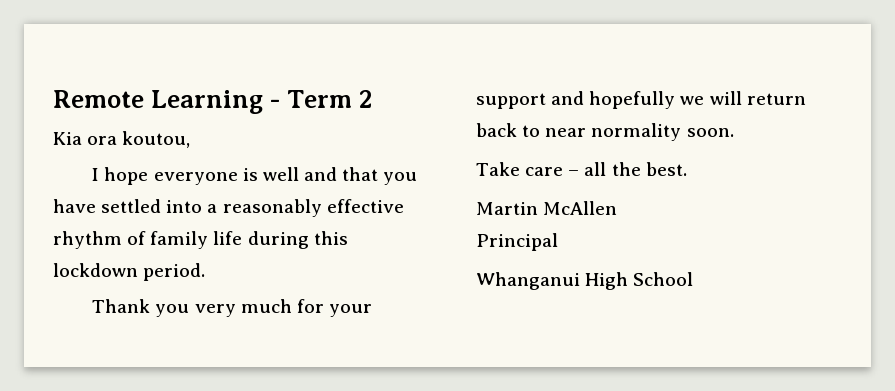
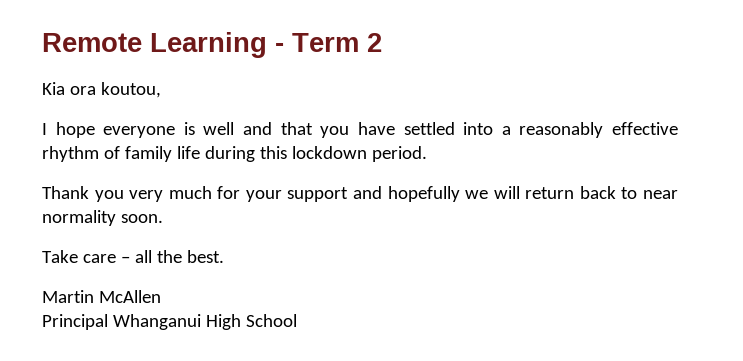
- Principal
- Whanganui High School
+ Principal Whanganui High School

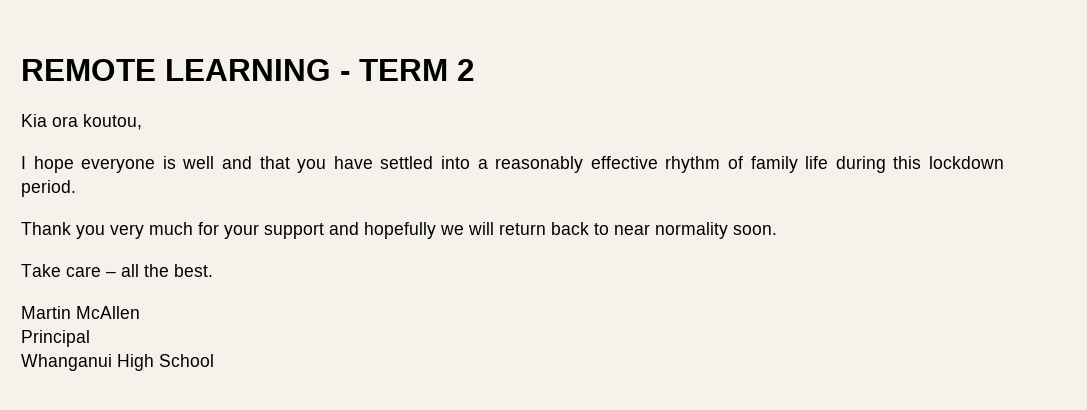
- Remote Learning - Term 2
+ REMOTE LEARNING - TERM 2
- Principal Whanganui High School
+ Principal
+ Whanganui High School

